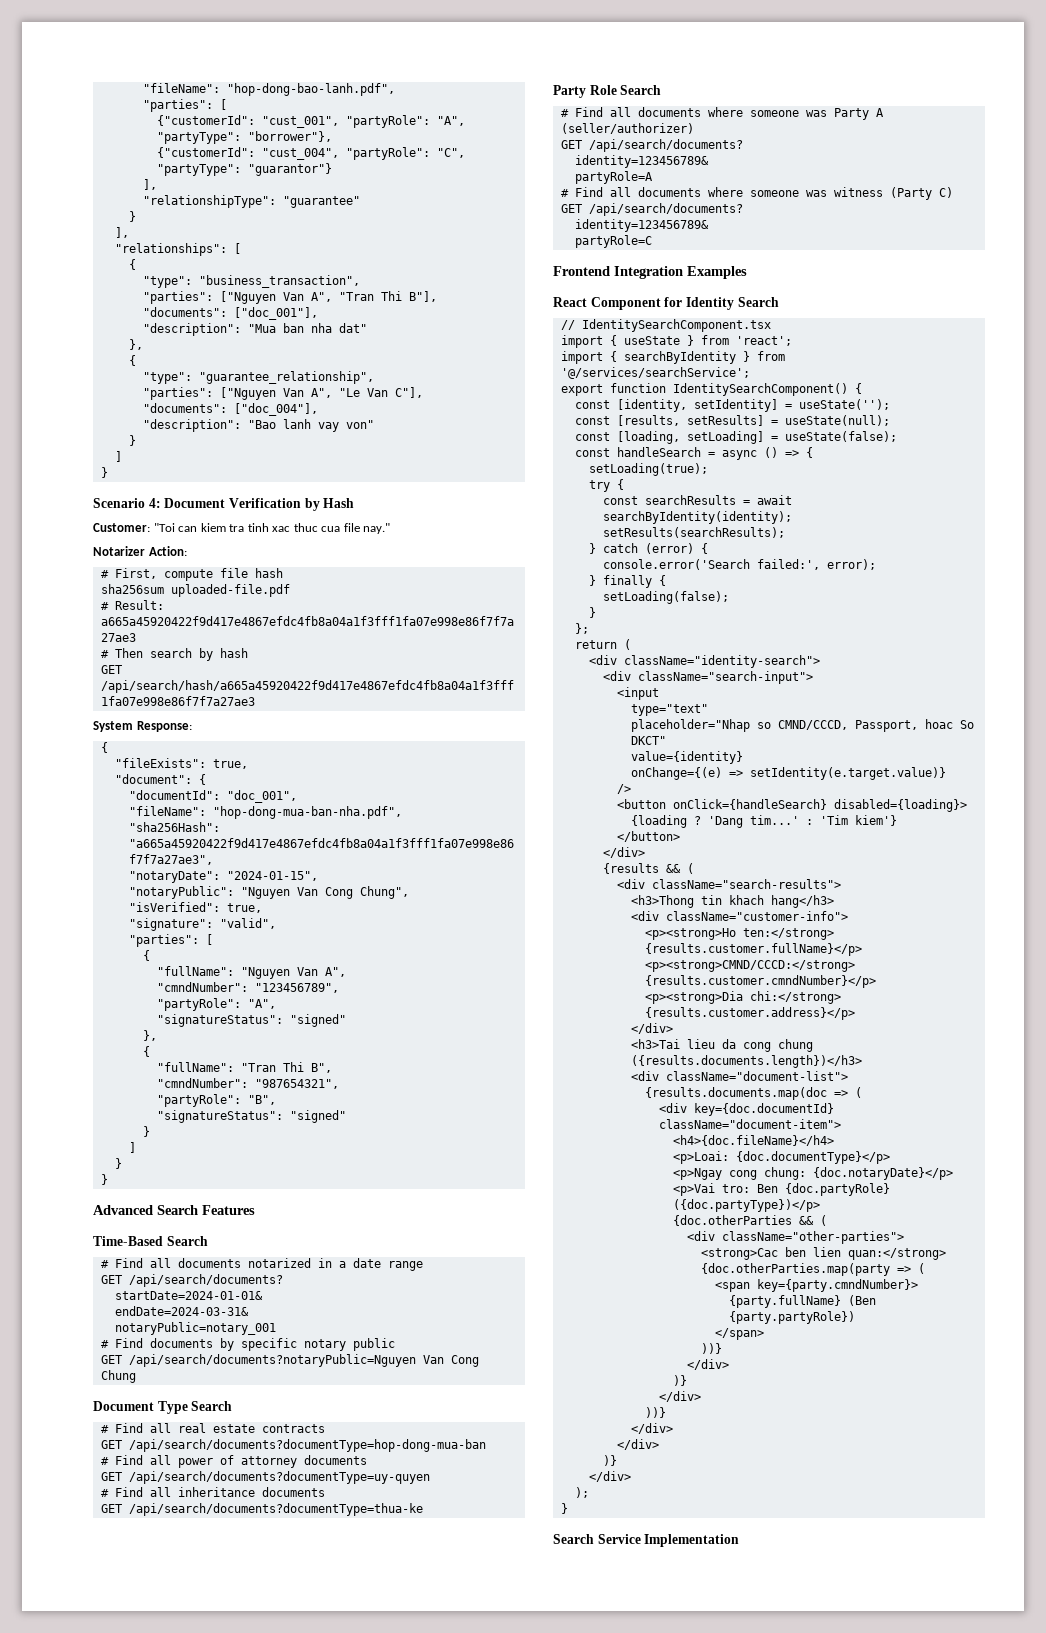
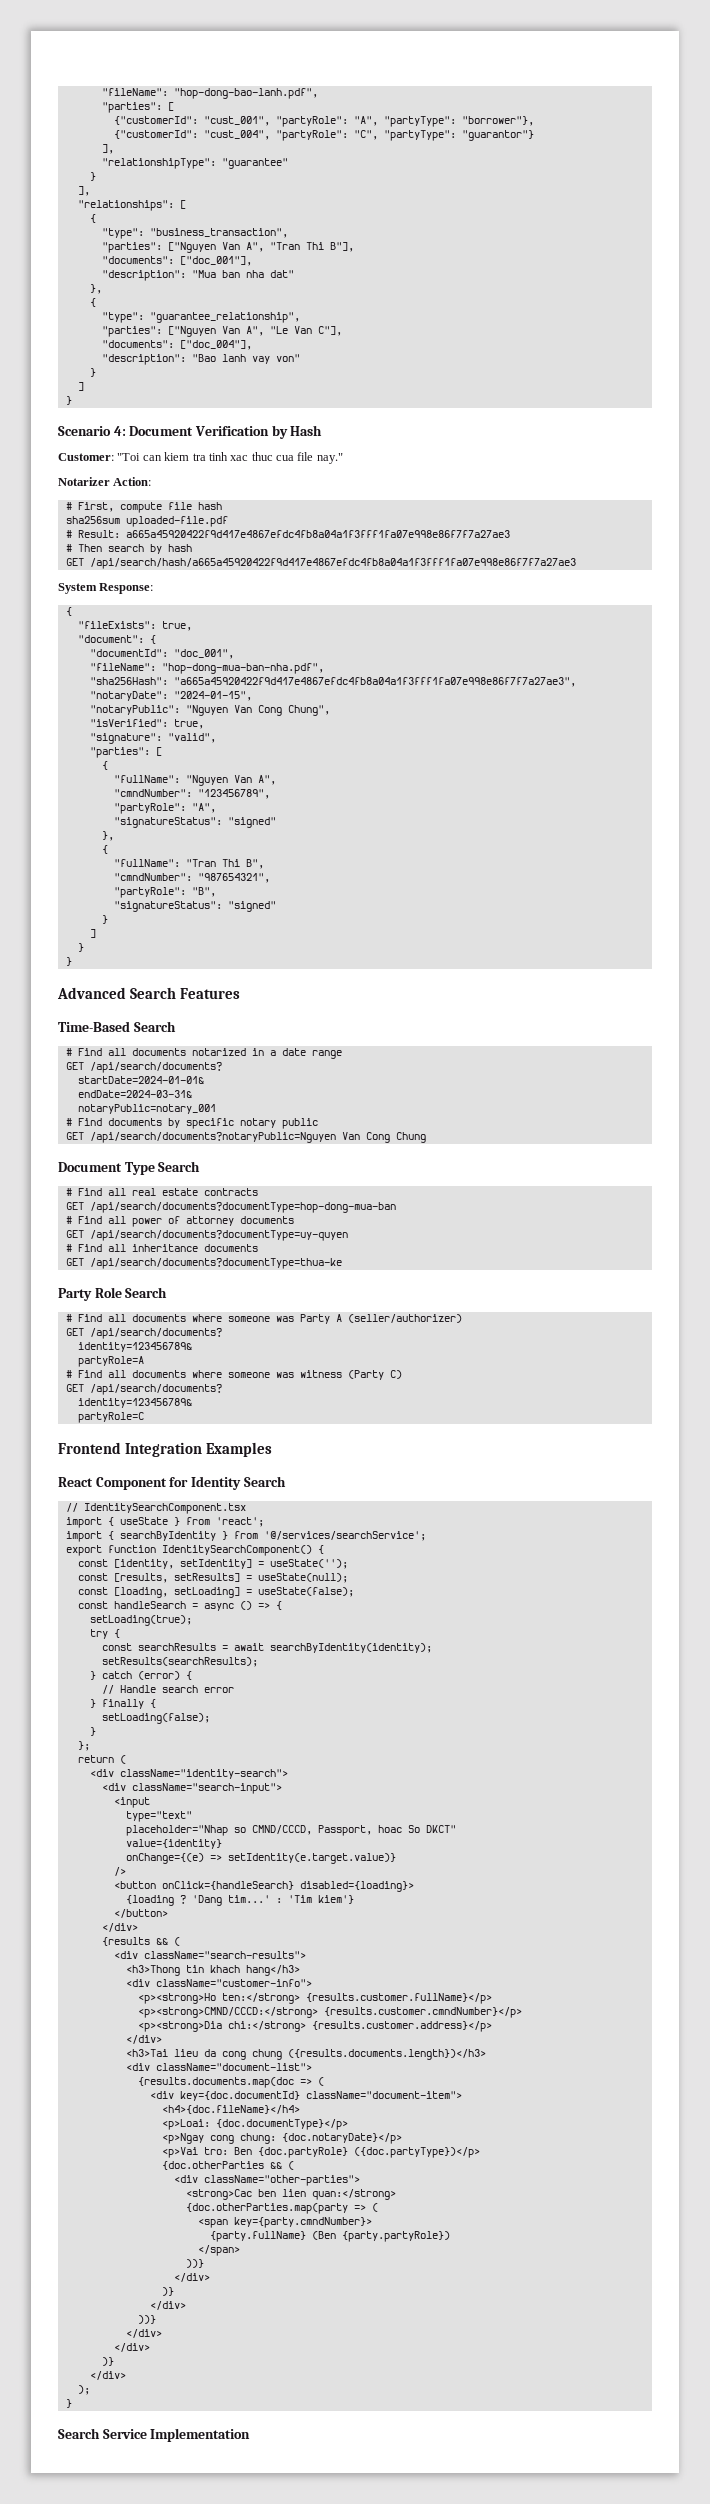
- console.error('Search failed:', error);
+ // Handle search error

